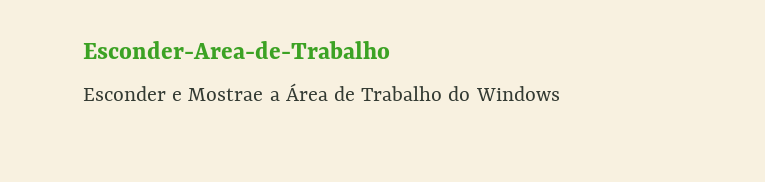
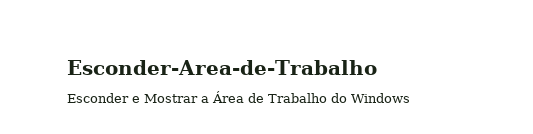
- Esconder e Mostrae a Área de Trabalho do Windows
+ Esconder e Mostrar a Área de Trabalho do Windows

